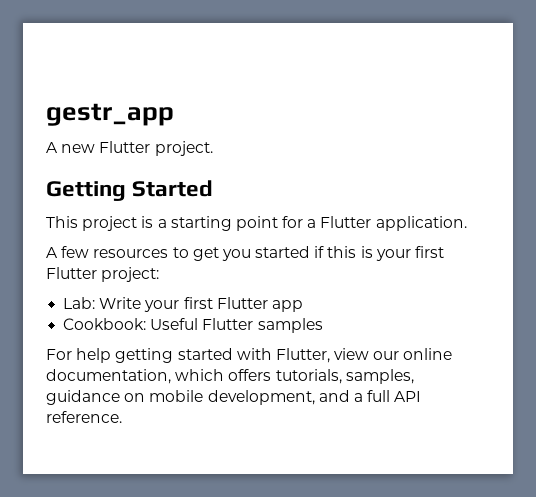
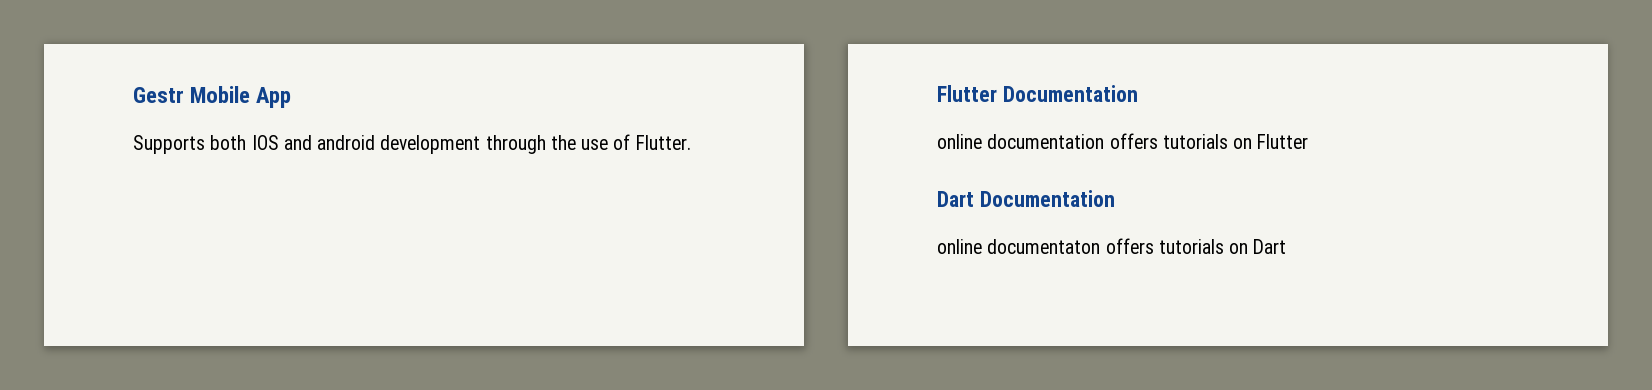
- gestr_app
- A new Flutter project.
- Getting Started
- This project is a starting point for a Flutter application.
- A few resources to get you started if this is your first Flutter project:
- Lab: Write your first Flutter app
- Cookbook: Useful Flutter samples
- For help getting started with Flutter, view our online documentation, which offers tutorials, samples, guidance on mobile development, and a full API reference.
+ Gestr Mobile App
+ Supports both IOS and android development through the use of Flutter.
+ Flutter Documentation
+ online documentation offers tutorials on Flutter
+ Dart Documentation
+ online documentaton offers tutorials on Dart

